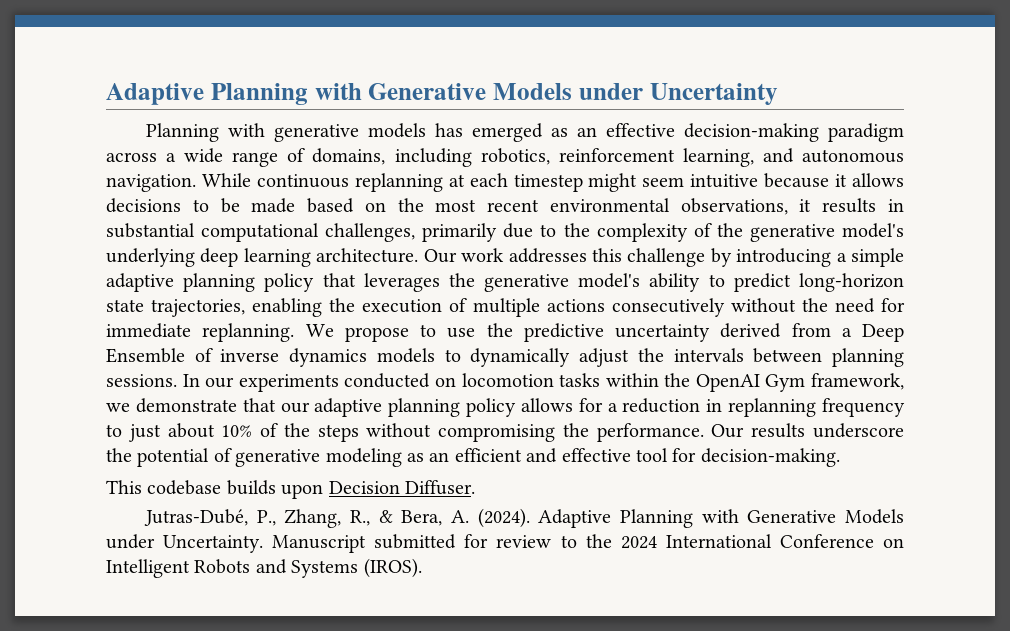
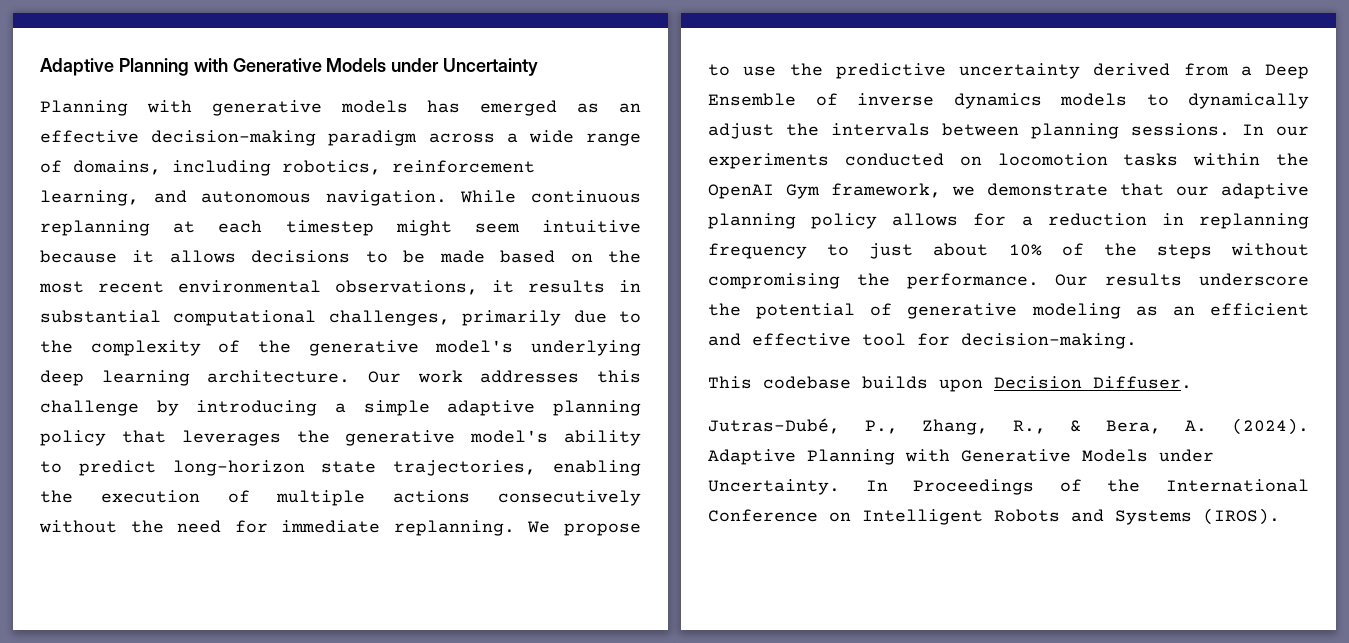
- Manuscript submitted for review to the 2024 International Conference on Intelligent Robots and Systems (IROS).
+ In Proceedings of the International Conference on Intelligent Robots and Systems (IROS).

